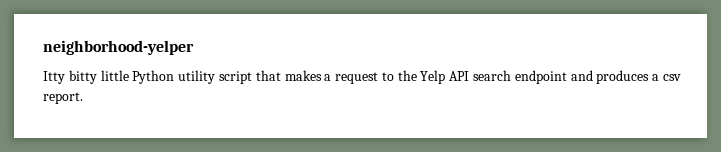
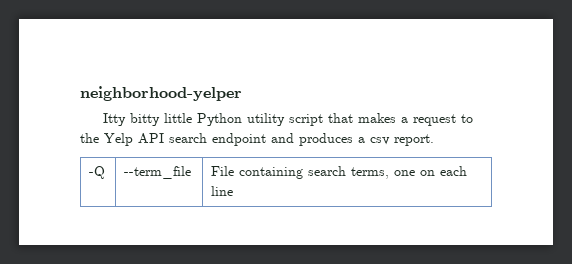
+ -Q | --term_file | File containing search terms, one on each line

